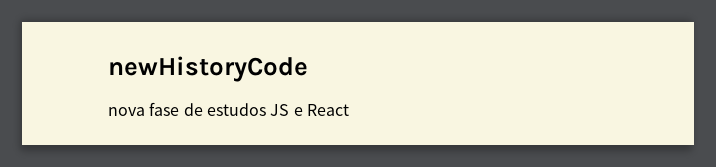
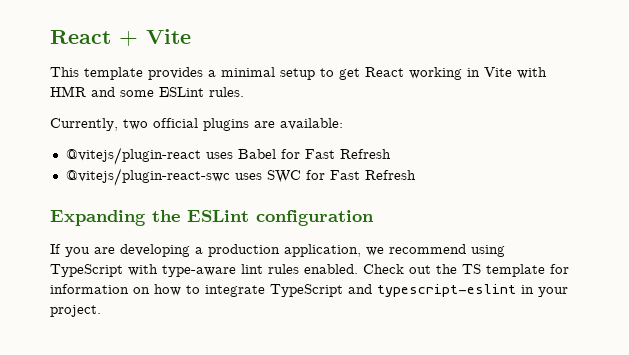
- newHistoryCode
- nova fase de estudos JS e React
+ React + Vite
+ This template provides a minimal setup to get React working in Vite with HMR and some ESLint rules.
+ Currently, two official plugins are available:
+ @vitejs/plugin-react uses Babel for Fast Refresh
+ @vitejs/plugin-react-swc uses SWC for Fast Refresh
+ Expanding the ESLint configuration
+ If you are developing a production application, we recommend using TypeScript with type-aware lint rules enabled. Check out the TS template for information on how to integrate TypeScript and typescript-eslint in your project.

